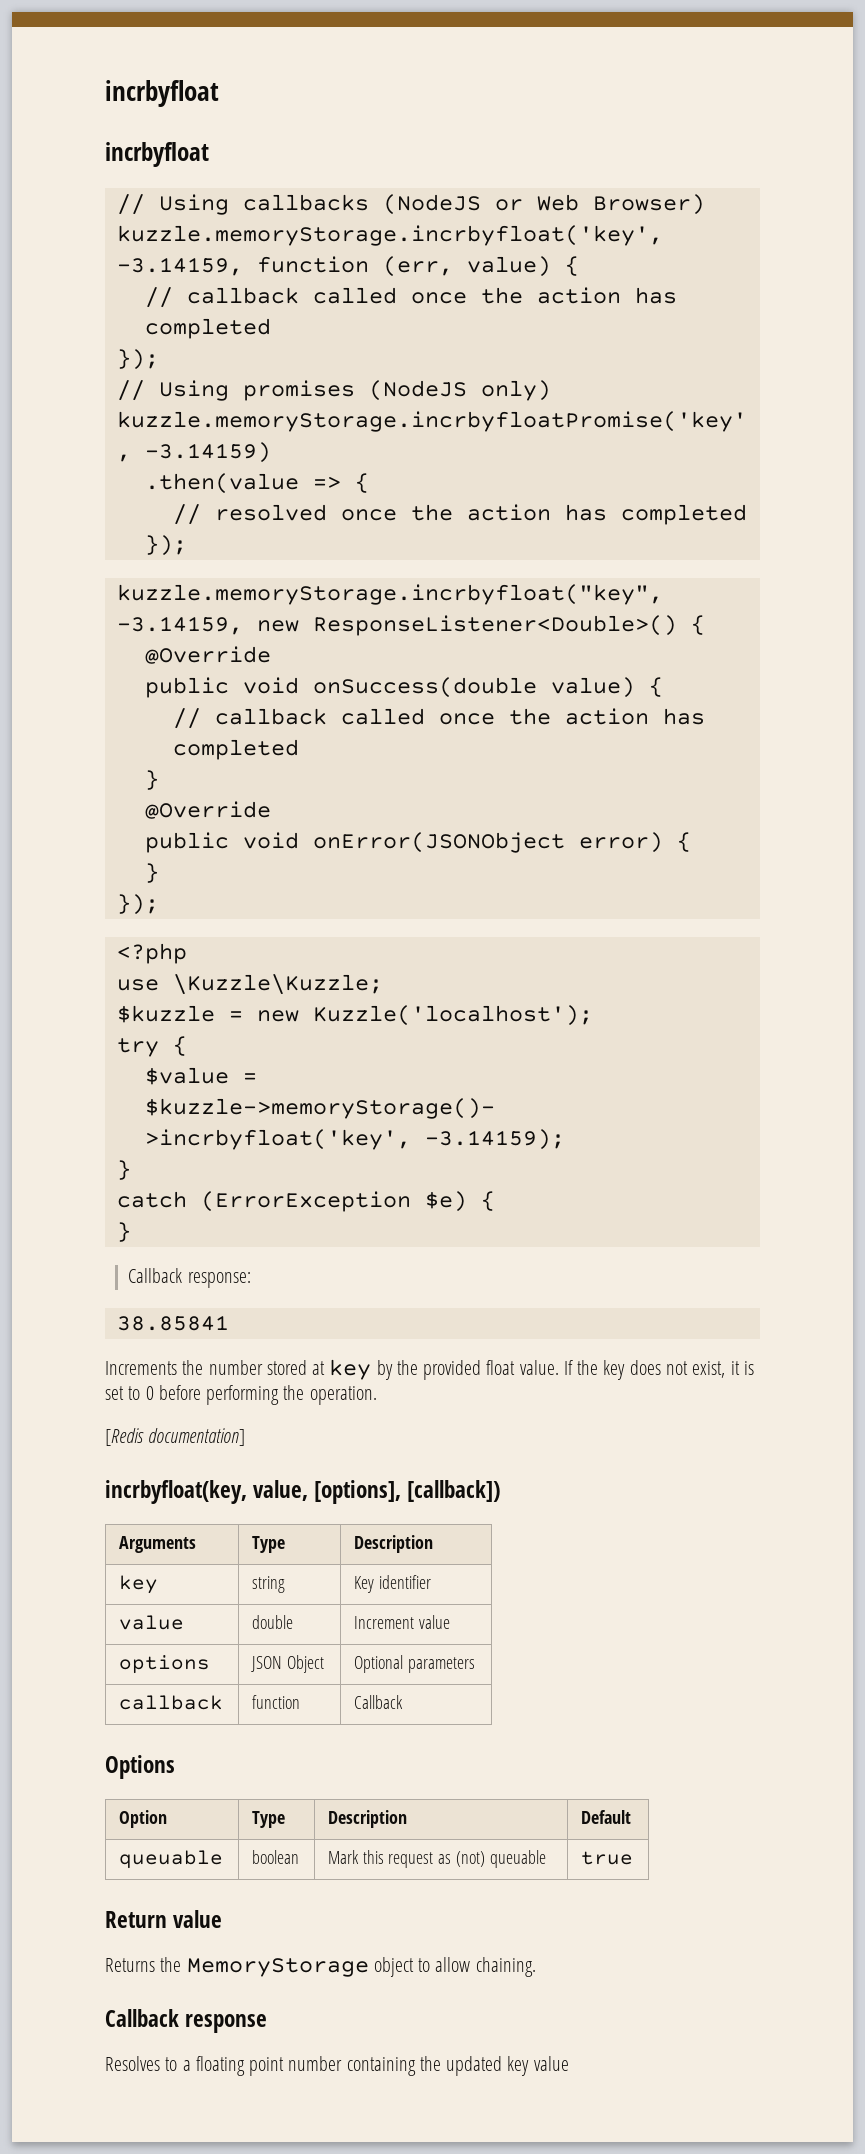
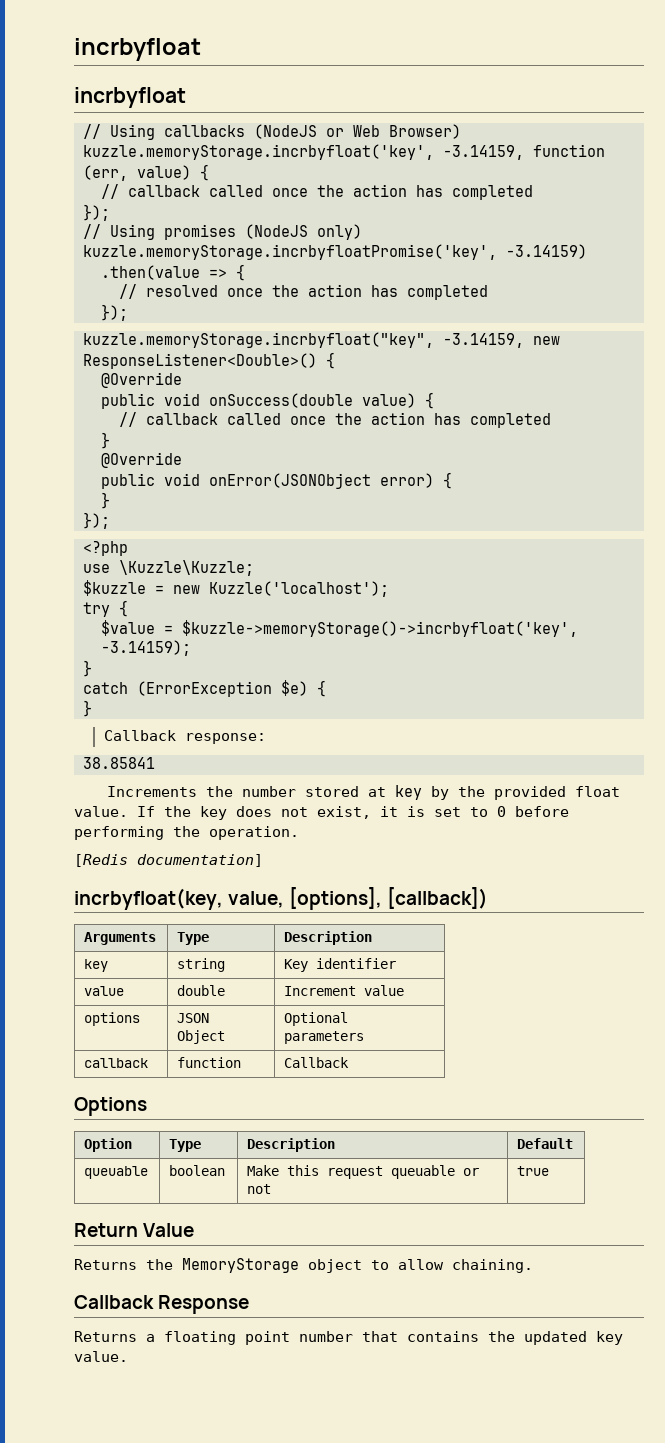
- queuable | boolean | Mark this request as (not) queuable | true
+ queuable | boolean | Make this request queuable or not | true
- Return value
+ Return Value
- Callback response
- Resolves to a floating point number containing the updated key value
+ Callback Response
+ Returns a floating point number that contains the updated key value.

